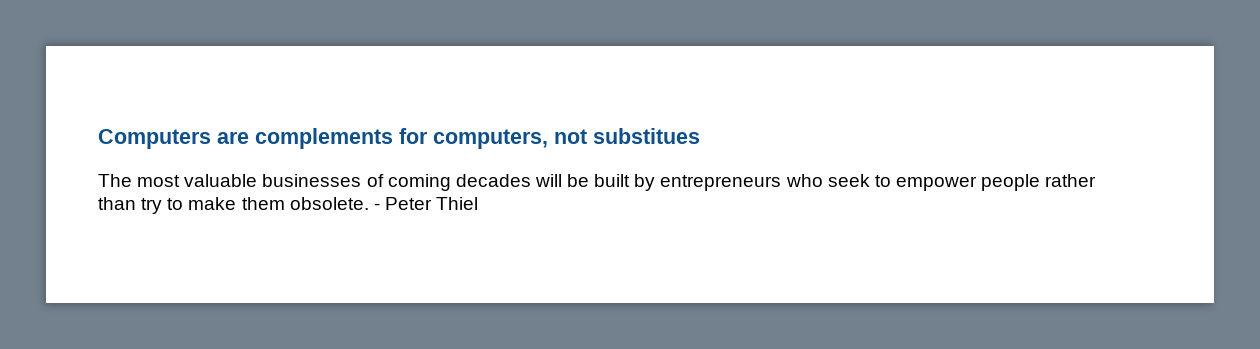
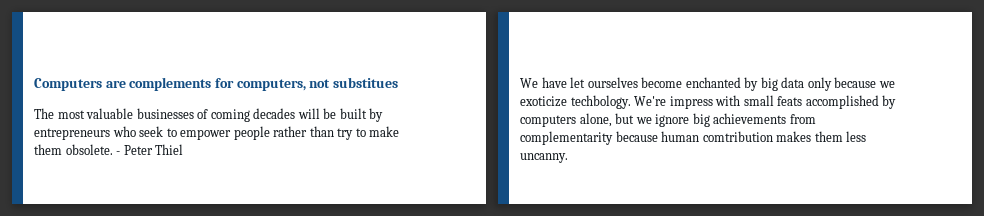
+ We have let ourselves become enchanted by big data only because we exoticize techbology. We're impress with small feats accomplished by computers alone, but we ignore big achievements from complementarity because human comtribution makes them less uncanny.

